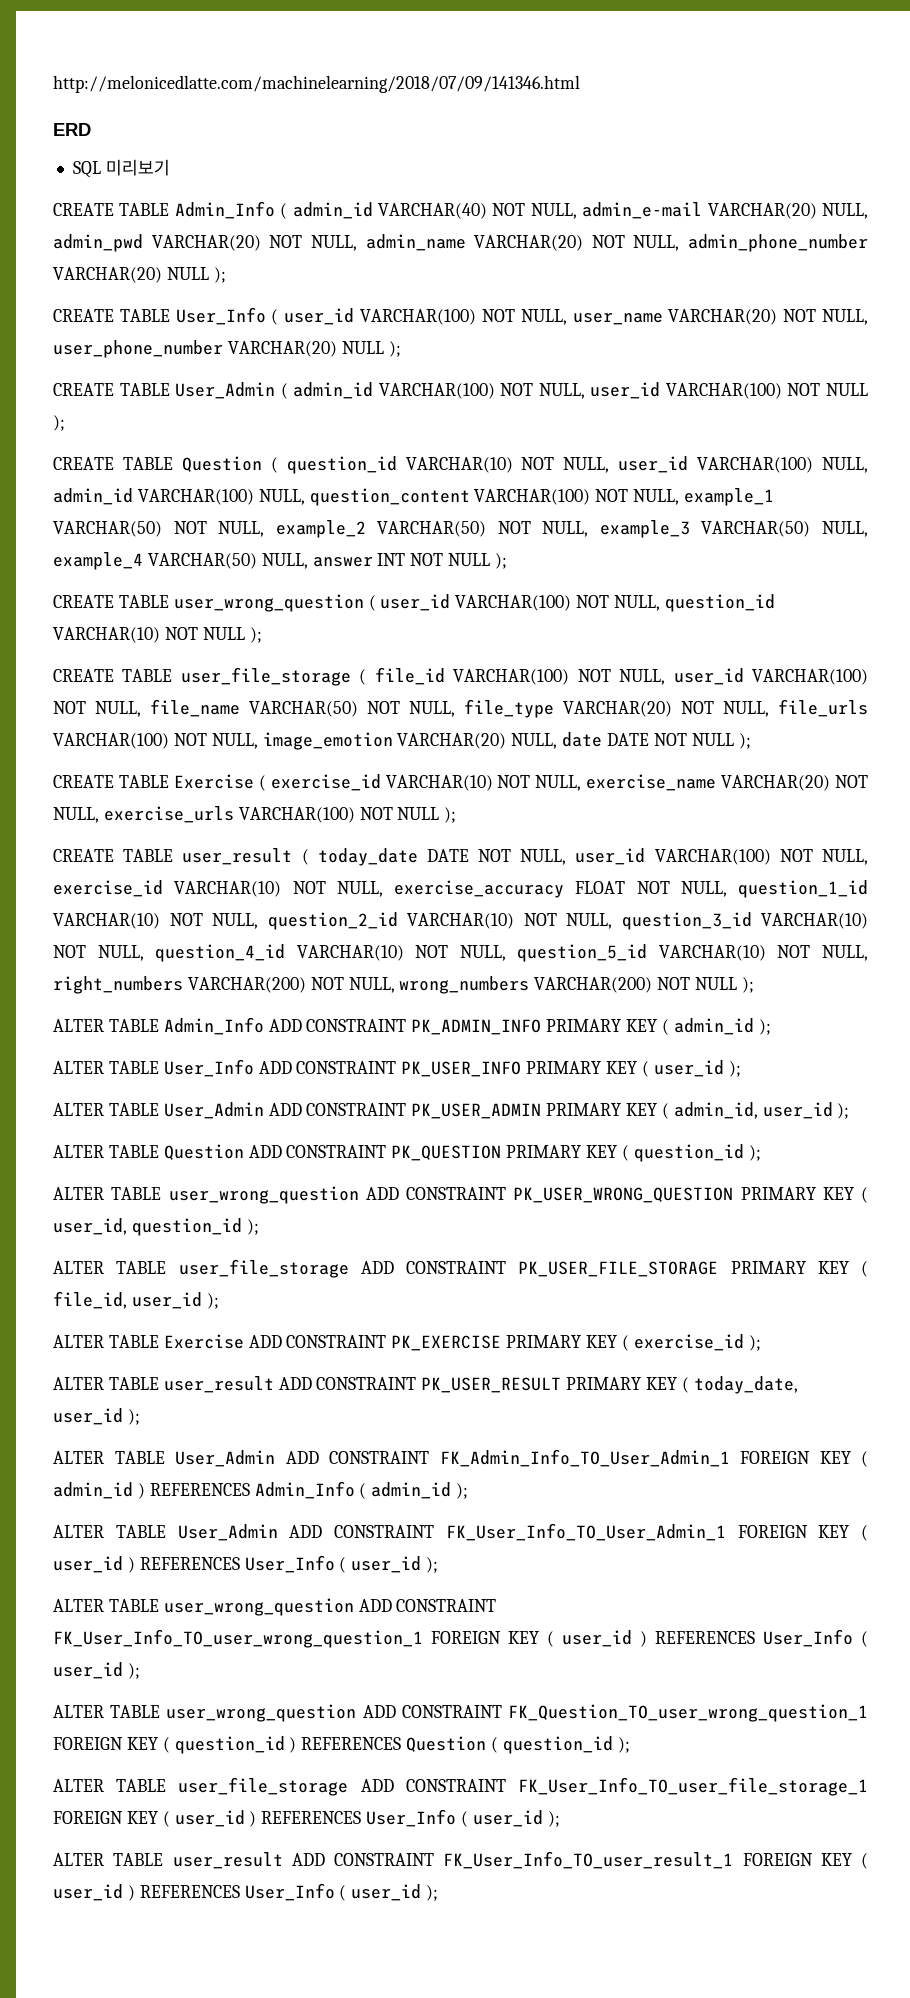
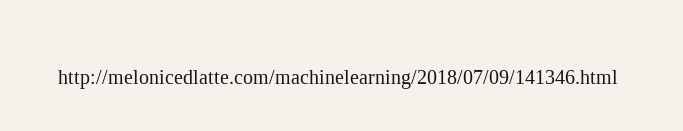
- ERD
- SQL 미리보기
- CREATE TABLE Admin_Info ( admin_id VARCHAR(40) NOT NULL, admin_e-mail VARCHAR(20) NULL, admin_pwd VARCHAR(20) NOT NULL, admin_name VARCHAR(20) NOT NULL, admin_phone_number VARCHAR(20) NULL );
- CREATE TABLE User_Info ( user_id VARCHAR(100) NOT NULL, user_name VARCHAR(20) NOT NULL, user_phone_number VARCHAR(20) NULL );
- CREATE TABLE User_Admin ( admin_id VARCHAR(100) NOT NULL, user_id VARCHAR(100) NOT NULL );
- CREATE TABLE Question ( question_id VARCHAR(10) NOT NULL, user_id VARCHAR(100) NULL, admin_id VARCHAR(100) NULL, question_content VARCHAR(100) NOT NULL, example_1 VARCHAR(50) NOT NULL, example_2 VARCHAR(50) NOT NULL, example_3 VARCHAR(50) NULL, example_4 VARCHAR(50) NULL, answer INT NOT NULL );
- CREATE TABLE user_wrong_question ( user_id VARCHAR(100) NOT NULL, question_id VARCHAR(10) NOT NULL );
- CREATE TABLE user_file_storage ( file_id VARCHAR(100) NOT NULL, user_id VARCHAR(100) NOT NULL, file_name VARCHAR(50) NOT NULL, file_type VARCHAR(20) NOT NULL, file_urls VARCHAR(100) NOT NULL, image_emotion VARCHAR(20) NULL, date DATE NOT NULL );
- CREATE TABLE Exercise ( exercise_id VARCHAR(10) NOT NULL, exercise_name VARCHAR(20) NOT NULL, exercise_urls VARCHAR(100) NOT NULL );
- CREATE TABLE user_result ( today_date DATE NOT NULL, user_id VARCHAR(100) NOT NULL, exercise_id VARCHAR(10) NOT NULL, exercise_accuracy FLOAT NOT NULL, question_1_id VARCHAR(10) NOT NULL, question_2_id VARCHAR(10) NOT NULL, question_3_id VARCHAR(10) NOT NULL, question_4_id VARCHAR(10) NOT NULL, question_5_id VARCHAR(10) NOT NULL, right_numbers VARCHAR(200) NOT NULL, wrong_numbers VARCHAR(200) NOT NULL );
- ALTER TABLE Admin_Info ADD CONSTRAINT PK_ADMIN_INFO PRIMARY KEY ( admin_id );
- ALTER TABLE User_Info ADD CONSTRAINT PK_USER_INFO PRIMARY KEY ( user_id );
- ALTER TABLE User_Admin ADD CONSTRAINT PK_USER_ADMIN PRIMARY KEY ( admin_id, user_id );
- ALTER TABLE Question ADD CONSTRAINT PK_QUESTION PRIMARY KEY ( question_id );
- ALTER TABLE user_wrong_question ADD CONSTRAINT PK_USER_WRONG_QUESTION PRIMARY KEY ( user_id, question_id );
- ALTER TABLE user_file_storage ADD CONSTRAINT PK_USER_FILE_STORAGE PRIMARY KEY ( file_id, user_id );
- ALTER TABLE Exercise ADD CONSTRAINT PK_EXERCISE PRIMARY KEY ( exercise_id );
- ALTER TABLE user_result ADD CONSTRAINT PK_USER_RESULT PRIMARY KEY ( today_date, user_id );
- ALTER TABLE User_Admin ADD CONSTRAINT FK_Admin_Info_TO_User_Admin_1 FOREIGN KEY ( admin_id ) REFERENCES Admin_Info ( admin_id );
- ALTER TABLE User_Admin ADD CONSTRAINT FK_User_Info_TO_User_Admin_1 FOREIGN KEY ( user_id ) REFERENCES User_Info ( user_id );
- ALTER TABLE user_wrong_question ADD CONSTRAINT FK_User_Info_TO_user_wrong_question_1 FOREIGN KEY ( user_id ) REFERENCES User_Info ( user_id );
- ALTER TABLE user_wrong_question ADD CONSTRAINT FK_Question_TO_user_wrong_question_1 FOREIGN KEY ( question_id ) REFERENCES Question ( question_id );
- ALTER TABLE user_file_storage ADD CONSTRAINT FK_User_Info_TO_user_file_storage_1 FOREIGN KEY ( user_id ) REFERENCES User_Info ( user_id );
- ALTER TABLE user_result ADD CONSTRAINT FK_User_Info_TO_user_result_1 FOREIGN KEY ( user_id ) REFERENCES User_Info ( user_id );

